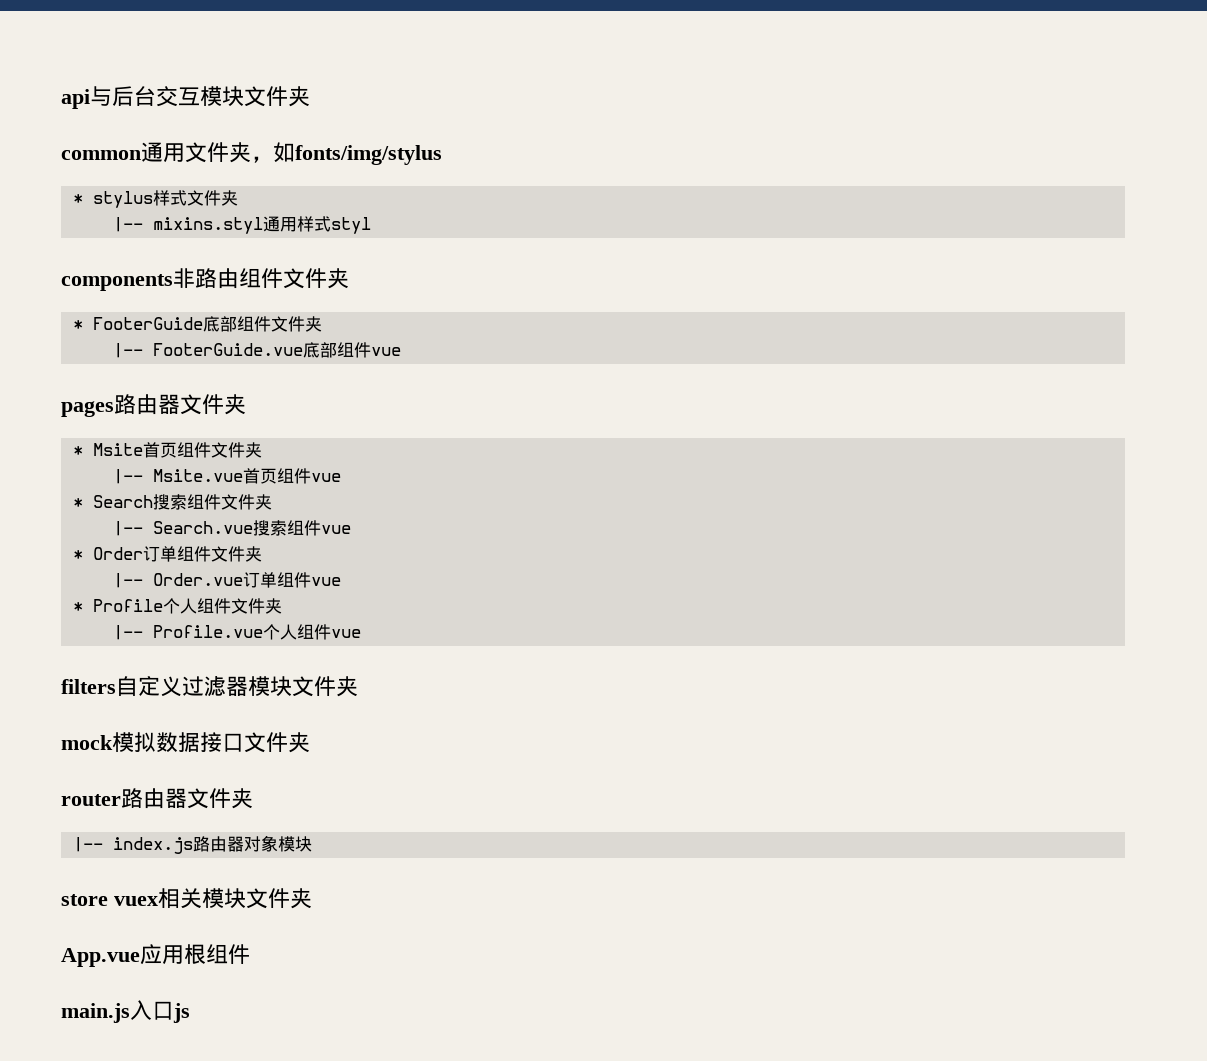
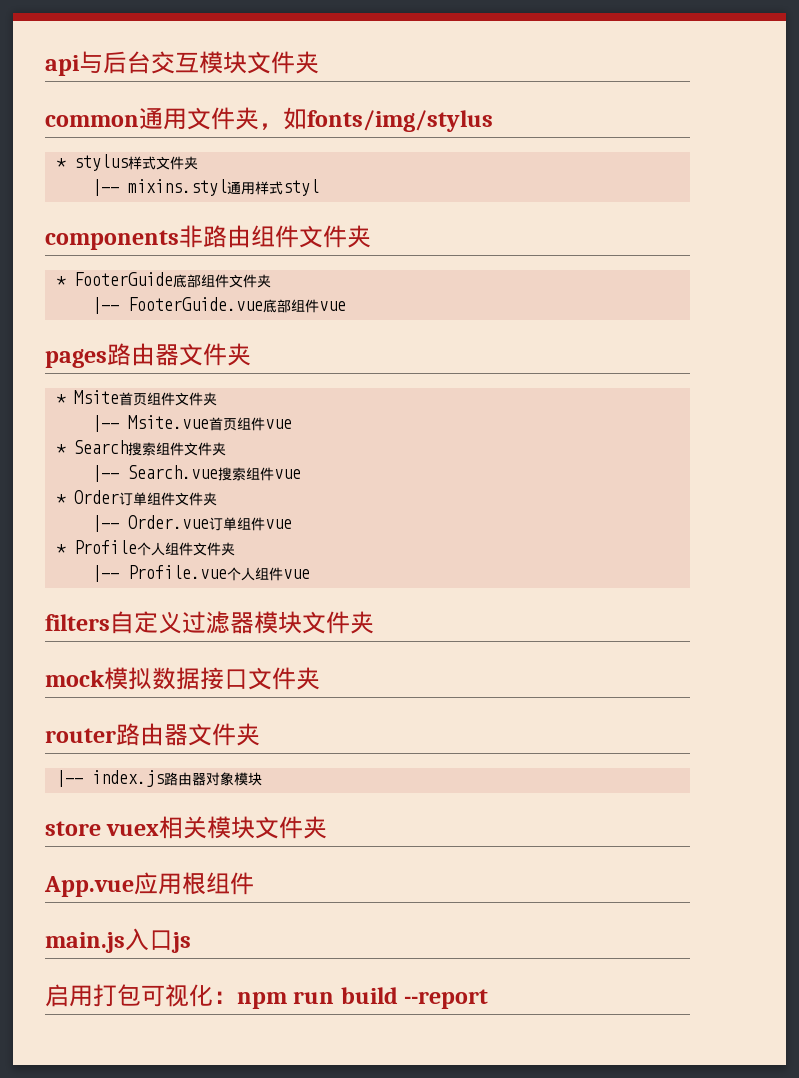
+ 启用打包可视化：npm run build --report

